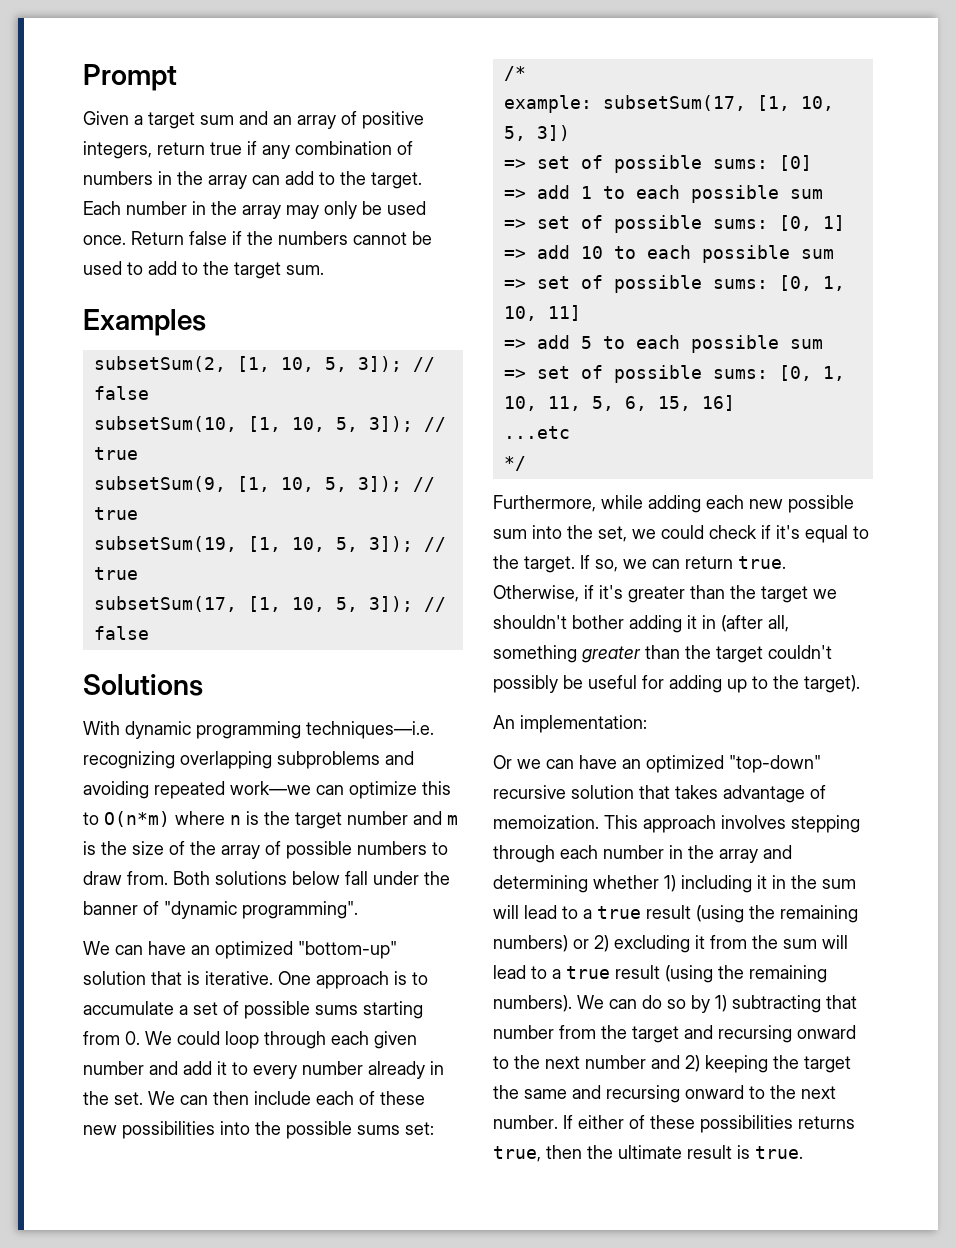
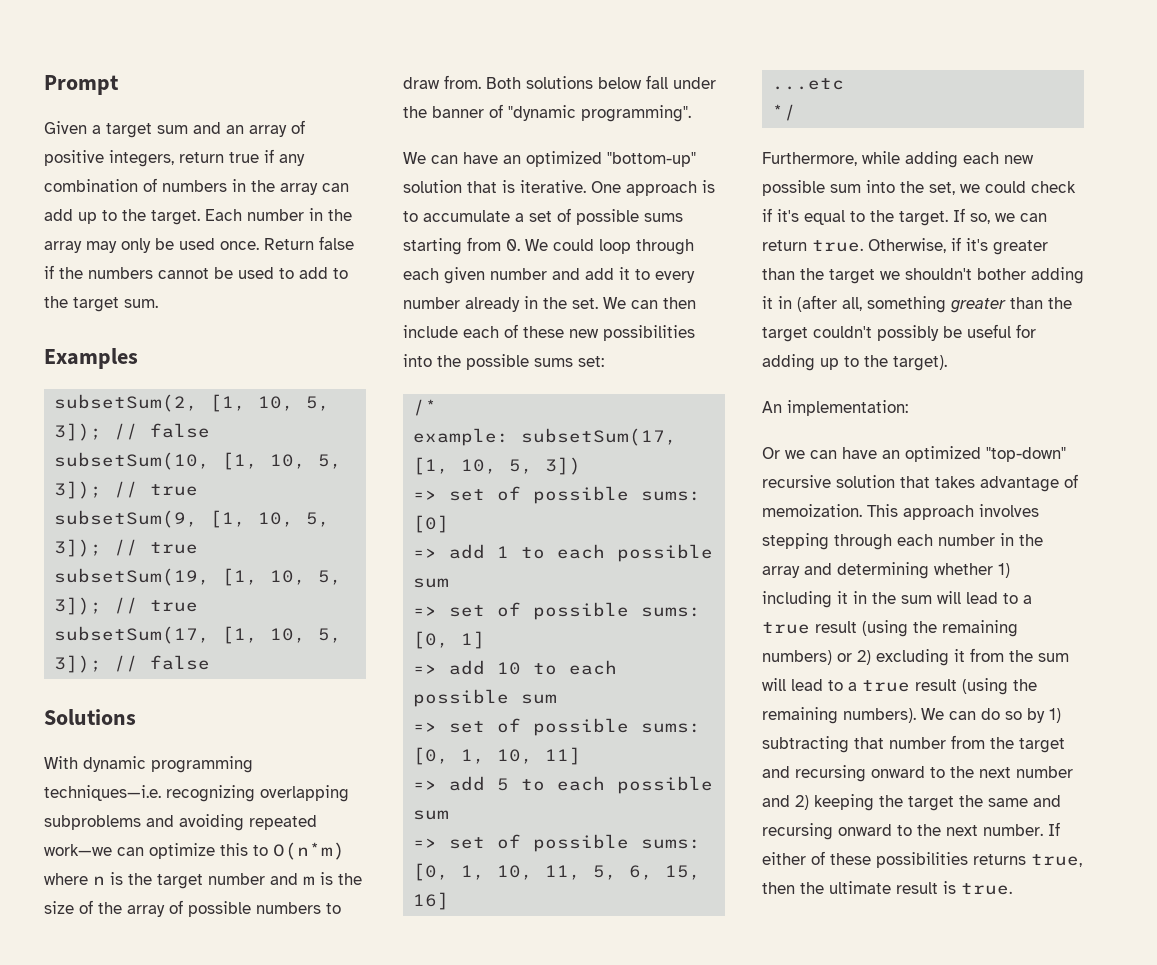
- Given a target sum and an array of positive integers, return true if any combination of numbers in the array can add to the target.
+ Given a target sum and an array of positive integers, return true if any combination of numbers in the array can add up to the target.

